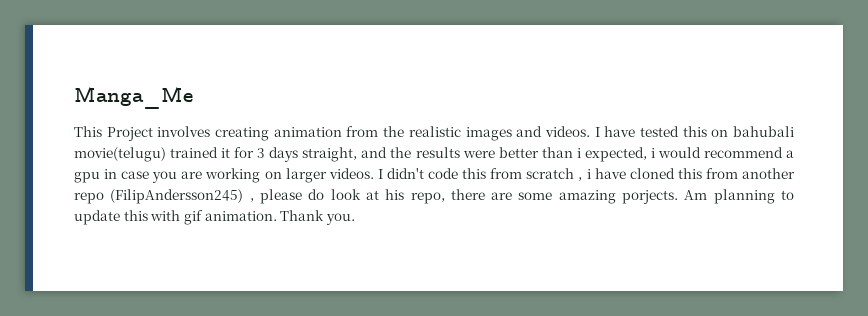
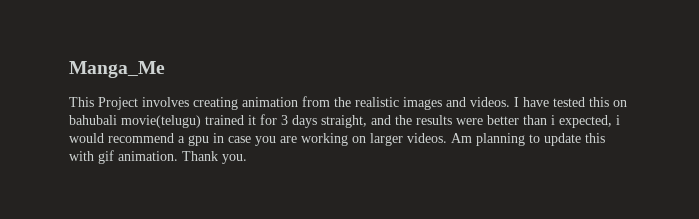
- I didn't code this from scratch , i have cloned this from another repo (FilipAndersson245) , please do look at his repo, there are some amazing porjects.

